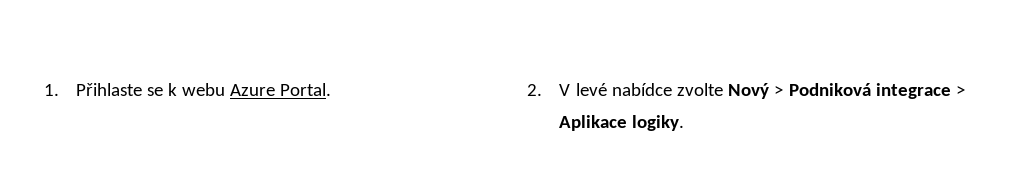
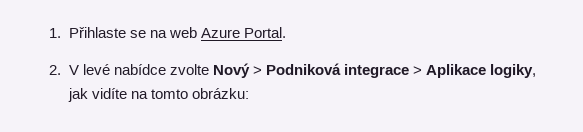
- 1. Přihlaste se k webu Azure Portal.
+ 1. Přihlaste se na web Azure Portal.
- 2. V levé nabídce zvolte Nový > Podniková integrace > Aplikace logiky.
+ 2. V levé nabídce zvolte Nový > Podniková integrace > Aplikace logiky, jak vidíte na tomto obrázku:

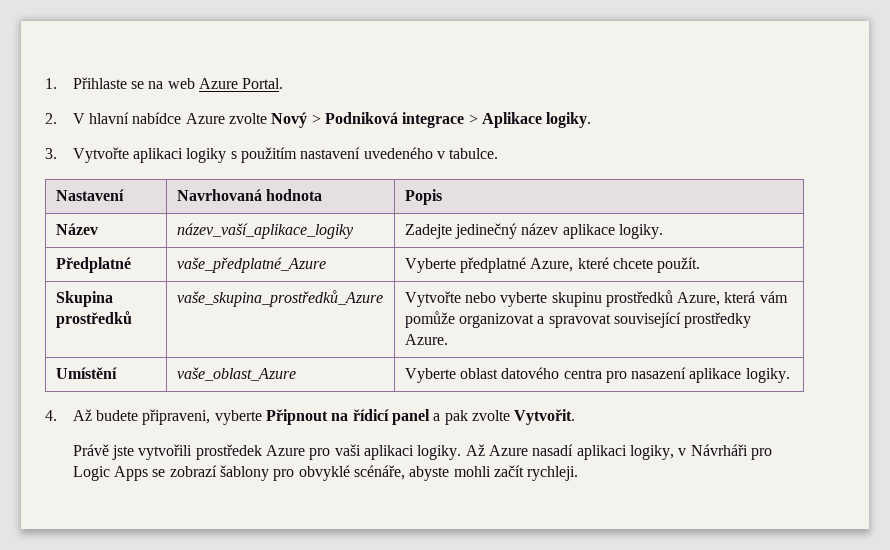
- 2. V levé nabídce zvolte Nový > Podniková integrace > Aplikace logiky, jak vidíte na tomto obrázku:
+ 2. V hlavní nabídce Azure zvolte Nový > Podniková integrace > Aplikace logiky.
+ 3. Vytvořte aplikaci logiky s použitím nastavení uvedeného v tabulce.
+ Nastavení | Navrhovaná hodnota | Popis
+ Název | název_vaší_aplikace_logiky | Zadejte jedinečný název aplikace logiky.
+ Předplatné | vaše_předplatné_Azure | Vyberte předplatné Azure, které chcete použít.
+ Skupina prostředků | vaše_skupina_prostředků_Azure | Vytvořte nebo vyberte skupinu prostředků Azure, která vám pomůže organizovat a spravovat související prostředky Azure.
+ Umístění | vaše_oblast_Azure | Vyberte oblast datového centra pro nasazení aplikace logiky.
+ 4. Až budete připraveni, vyberte Připnout na řídicí panel a pak zvolte Vytvořit.
+ Právě jste vytvořili prostředek Azure pro vaši aplikaci logiky. Až Azure nasadí aplikaci logiky, v Návrháři pro Logic Apps se zobrazí šablony pro obvyklé scénáře, abyste mohli začít rychleji.

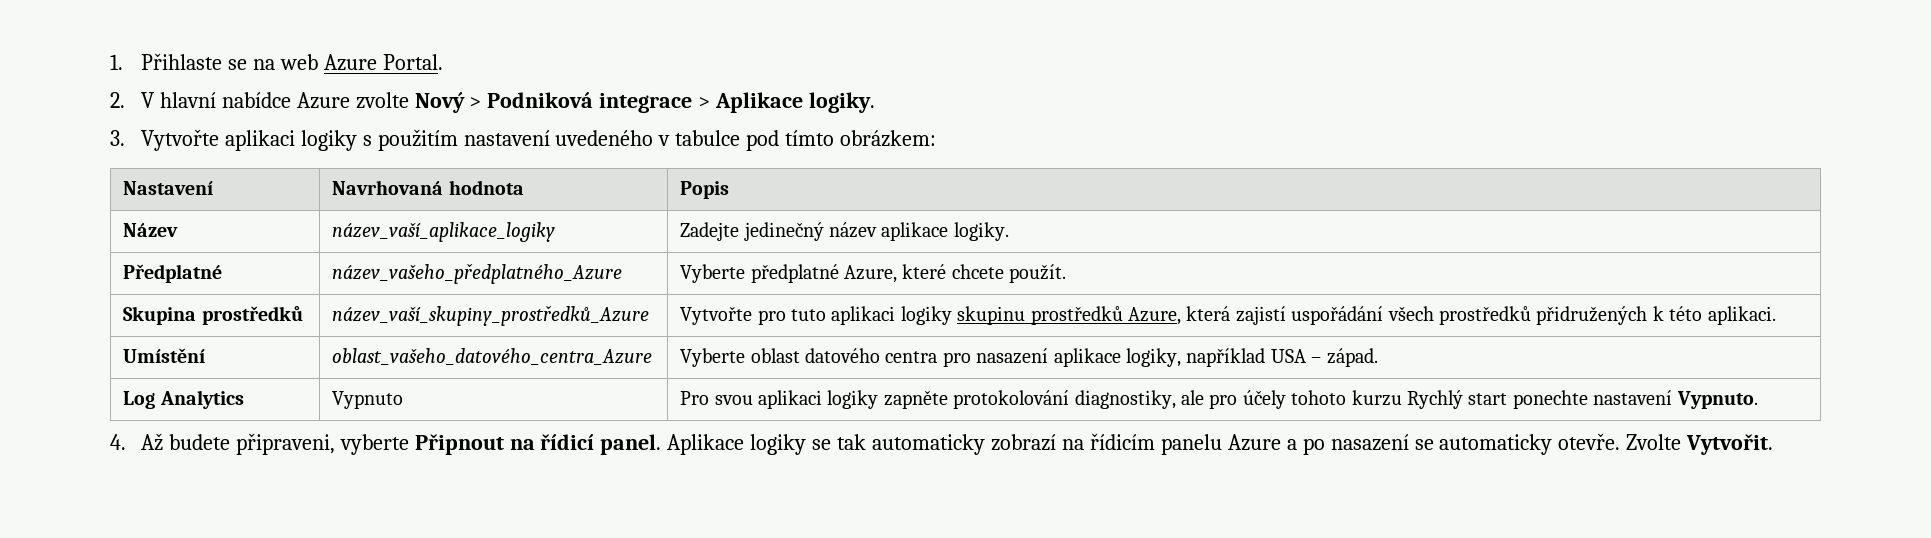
- 3. Vytvořte aplikaci logiky s použitím nastavení uvedeného v tabulce.
+ 3. Vytvořte aplikaci logiky s použitím nastavení uvedeného v tabulce pod tímto obrázkem:
- Předplatné | vaše_předplatné_Azure | Vyberte předplatné Azure, které chcete použít.
+ Předplatné | název_vašeho_předplatného_Azure | Vyberte předplatné Azure, které chcete použít.
- Skupina prostředků | vaše_skupina_prostředků_Azure | Vytvořte nebo vyberte skupinu prostředků Azure, která vám pomůže organizovat a spravovat související prostředky Azure.
+ Skupina prostředků | název_vaší_skupiny_prostředků_Azure | Vytvořte pro tuto aplikaci logiky skupinu prostředků Azure, která zajistí uspořádání všech prostředků přidružených k této aplikaci.
- Umístění | vaše_oblast_Azure | Vyberte oblast datového centra pro nasazení aplikace logiky.
+ Umístění | oblast_vašeho_datového_centra_Azure | Vyberte oblast datového centra pro nasazení aplikace logiky, například USA – západ.
+ Log Analytics | Vypnuto | Pro svou aplikaci logiky zapněte protokolování diagnostiky, ale pro účely tohoto kurzu Rychlý start ponechte nastavení Vypnuto.
- 4. Až budete připraveni, vyberte Připnout na řídicí panel a pak zvolte Vytvořit.
- Právě jste vytvořili prostředek Azure pro vaši aplikaci logiky. Až Azure nasadí aplikaci logiky, v Návrháři pro Logic Apps se zobrazí šablony pro obvyklé scénáře, abyste mohli začít rychleji.
+ 4. Až budete připraveni, vyberte Připnout na řídicí panel. Aplikace logiky se tak automaticky zobrazí na řídicím panelu Azure a po nasazení se automaticky otevře. Zvolte Vytvořit.

